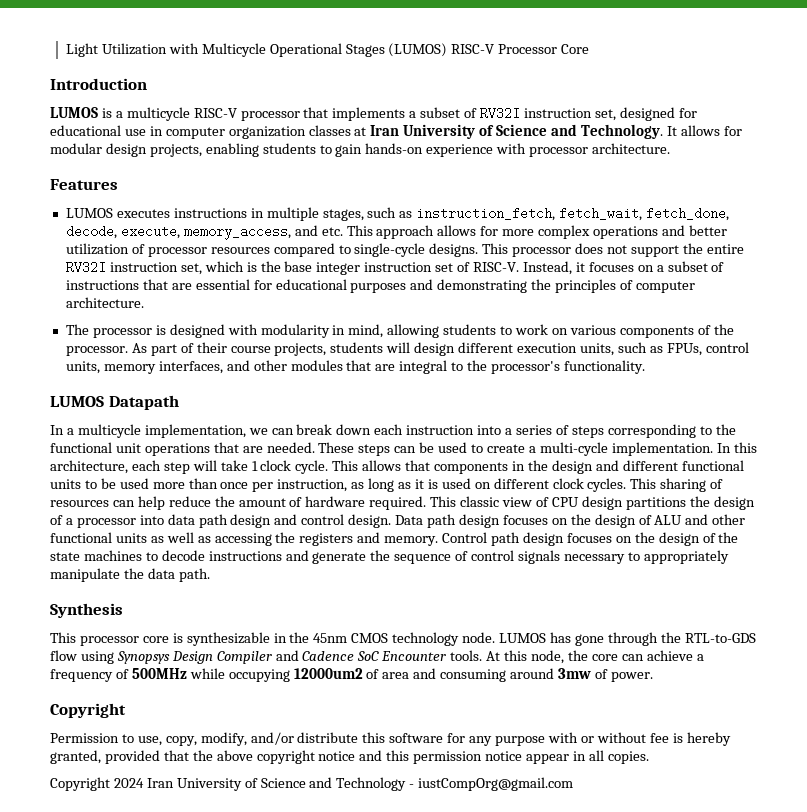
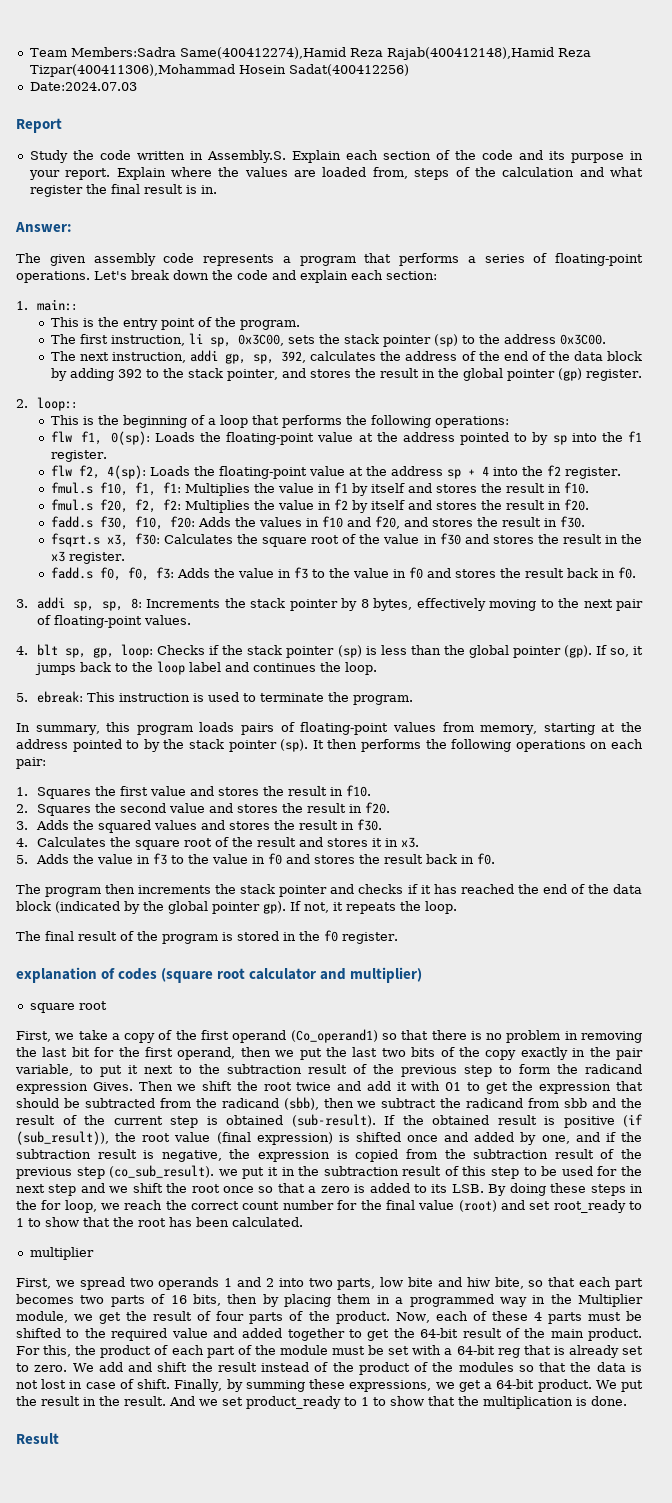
- Light Utilization with Multicycle Operational Stages (LUMOS) RISC-V Processor Core
- Introduction
- LUMOS is a multicycle RISC-V processor that implements a subset of RV32I instruction set, designed for educational use in computer organization classes at Iran University of Science and Technology. It allows for modular design projects, enabling students to gain hands-on experience with processor architecture.
- Features
- LUMOS executes instructions in multiple stages, such as instruction_fetch, fetch_wait, fetch_done, decode, execute, memory_access, and etc. This approach allows for more complex operations and better utilization of processor resources compared to single-cycle designs. This processor does not support the entire RV32I instruction set, which is the base integer instruction set of RISC-V. Instead, it focuses on a subset of instructions that are essential for educational purposes and demonstrating the principles of computer architecture.
- The processor is designed with modularity in mind, allowing students to work on various components of the processor. As part of their course projects, students will design different execution units, such as FPUs, control units, memory interfaces, and other modules that are integral to the processor's functionality.
- LUMOS Datapath
- In a multicycle implementation, we can break down each instruction into a series of steps corresponding to the functional unit operations that are needed. These steps can be used to create a multi-cycle implementation. In this architecture, each step will take 1 clock cycle. This allows that components in the design and different functional units to be used more than once per instruction, as long as it is used on different clock cycles. This sharing of resources can help reduce the amount of hardware required. This classic view of CPU design partitions the design of a processor into data path design and control design. Data path design focuses on the design of ALU and other functional units as well as accessing the registers and memory. Control path design focuses on the design of the state machines to decode instructions and generate the sequence of control signals necessary to appropriately manipulate the data path.
- Synthesis
- This processor core is synthesizable in the 45nm CMOS technology node. LUMOS has gone through the RTL-to-GDS flow using Synopsys Design Compiler and Cadence SoC Encounter tools. At this node, the core can achieve a frequency of 500MHz while occupying 12000um2 of area and consuming around 3mw of power.
- Copyright
- Permission to use, copy, modify, and/or distribute this software for any purpose with or without fee is hereby granted, provided that the above copyright notice and this permission notice appear in all copies.
- Copyright 2024 Iran University of Science and Technology - iustCompOrg@gmail.com
+ Team Members:Sadra Same(400412274),Hamid Reza Rajab(400412148),Hamid Reza Tizpar(400411306),Mohammad Hosein Sadat(400412256)
+ Date:2024.07.03
+ Report
+ Study the code written in Assembly.S. Explain each section of the code and its purpose in your report. Explain where the values are loaded from, steps of the calculation and what register the final result is in.
+ Answer:
+ The given assembly code represents a program that performs a series of floating-point operations. Let's break down the code and explain each section:
+ 1. main::
+ This is the entry point of the program.
+ The first instruction, li sp, 0x3C00, sets the stack pointer (sp) to the address 0x3C00.
+ The next instruction, addi gp, sp, 392, calculates the address of the end of the data block by adding 392 to the stack pointer, and stores the result in the global pointer (gp) register.
+ 2. loop::
+ This is the beginning of a loop that performs the following operations:
+ flw f1, 0(sp): Loads the floating-point value at the address pointed to by sp into the f1 register.
+ flw f2, 4(sp): Loads the floating-point value at the address sp + 4 into the f2 register.
+ fmul.s f10, f1, f1: Multiplies the value in f1 by itself and stores the result in f10.
+ fmul.s f20, f2, f2: Multiplies the value in f2 by itself and stores the result in f20.
+ fadd.s f30, f10, f20: Adds the values in f10 and f20, and stores the result in f30.
+ fsqrt.s x3, f30: Calculates the square root of the value in f30 and stores the result in the x3 register.
+ fadd.s f0, f0, f3: Adds the value in f3 to the value in f0 and stores the result back in f0.
+ 3. addi sp, sp, 8: Increments the stack pointer by 8 bytes, effectively moving to the next pair of floating-point values.
+ 4. blt sp, gp, loop: Checks if the stack pointer (sp) is less than the global pointer (gp). If so, it jumps back to the loop label and continues the loop.
+ 5. ebreak: This instruction is used to terminate the program.
+ In summary, this program loads pairs of floating-point values from memory, starting at the address pointed to by the stack pointer (sp). It then performs the following operations on each pair:
+ 1. Squares the first value and stores the result in f10.
+ 2. Squares the second value and stores the result in f20.
+ 3. Adds the squared values and stores the result in f30.
+ 4. Calculates the square root of the result and stores it in x3.
+ 5. Adds the value in f3 to the value in f0 and stores the result back in f0.
+ The program then increments the stack pointer and checks if it has reached the end of the data block (indicated by the global pointer gp). If not, it repeats the loop.
+ The final result of the program is stored in the f0 register.
+ explanation of codes (square root calculator and multiplier)
+ square root
+ First, we take a copy of the first operand (Co_operand1) so that there is no problem in removing the last bit for the first operand, then we put the last two bits of the copy exactly in the pair variable, to put it next to the subtraction result of the previous step to form the radicand expression Gives. Then we shift the root twice and add it with 01 to get the expression that should be subtracted from the radicand (sbb), then we subtract the radicand from sbb and the result of the current step is obtained (sub-result). If the obtained result is positive (if (sub_result)), the root value (final expression) is shifted once and added by one, and if the subtraction result is negative, the expression is copied from the subtraction result of the previous step (co_sub_result). we put it in the subtraction result of this step to be used for the next step and we shift the root once so that a zero is added to its LSB. By doing these steps in the for loop, we reach the correct count number for the final value (root) and set root_ready to 1 to show that the root has been calculated.
+ multiplier
+ First, we spread two operands 1 and 2 into two parts, low bite and hiw bite, so that each part becomes two parts of 16 bits, then by placing them in a programmed way in the Multiplier module, we get the result of four parts of the product. Now, each of these 4 parts must be shifted to the required value and added together to get the 64-bit result of the main product. For this, the product of each part of the module must be set with a 64-bit reg that is already set to zero. We add and shift the result instead of the product of the modules so that the data is not lost in case of shift. Finally, by summing these expressions, we get a 64-bit product. We put the result in the result. And we set product_ready to 1 to show that the multiplication is done.
+ Result

